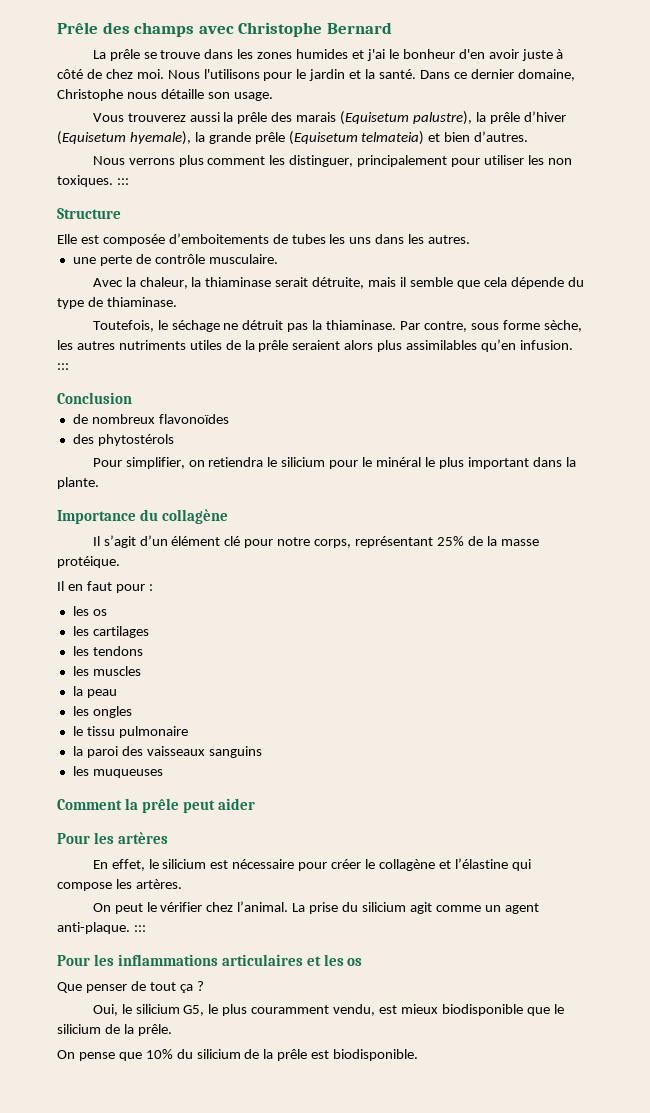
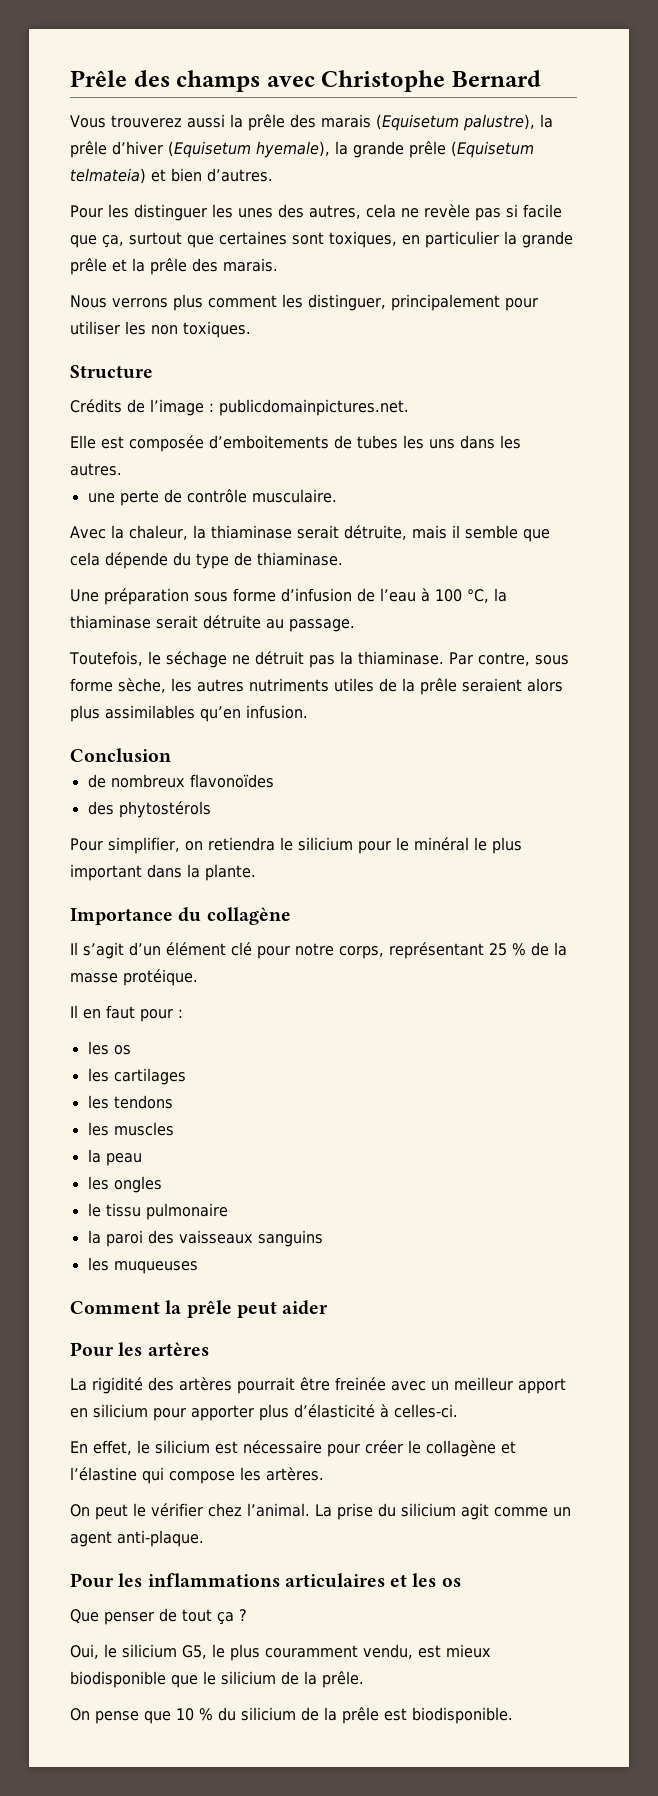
- La prêle se trouve dans les zones humides et j'ai le bonheur d'en avoir juste à côté de chez moi. Nous l'utilisons pour le jardin et la santé. Dans ce dernier domaine, Christophe nous détaille son usage.
+ Pour les distinguer les unes des autres, cela ne revèle pas si facile que ça, surtout que certaines sont toxiques, en particulier la grande prêle et la prêle des marais.
- Nous verrons plus comment les distinguer, principalement pour utiliser les non toxiques. :::
+ Nous verrons plus comment les distinguer, principalement pour utiliser les non toxiques.
+ Crédits de l’image : publicdomainpictures.net.
+ Une préparation sous forme d’infusion de l’eau à 100 °C, la thiaminase serait détruite au passage.
- Par contre, sous forme sèche, les autres nutriments utiles de la prêle seraient alors plus assimilables qu’en infusion. :::
+ Par contre, sous forme sèche, les autres nutriments utiles de la prêle seraient alors plus assimilables qu’en infusion.
- Il s’agit d’un élément clé pour notre corps, représentant 25% de la masse protéique.
+ Il s’agit d’un élément clé pour notre corps, représentant 25 % de la masse protéique.
+ La rigidité des artères pourrait être freinée avec un meilleur apport en silicium pour apporter plus d’élasticité à celles-ci.
- La prise du silicium agit comme un agent anti-plaque. :::
+ La prise du silicium agit comme un agent anti-plaque.
- On pense que 10% du silicium de la prêle est biodisponible.
+ On pense que 10 % du silicium de la prêle est biodisponible.

